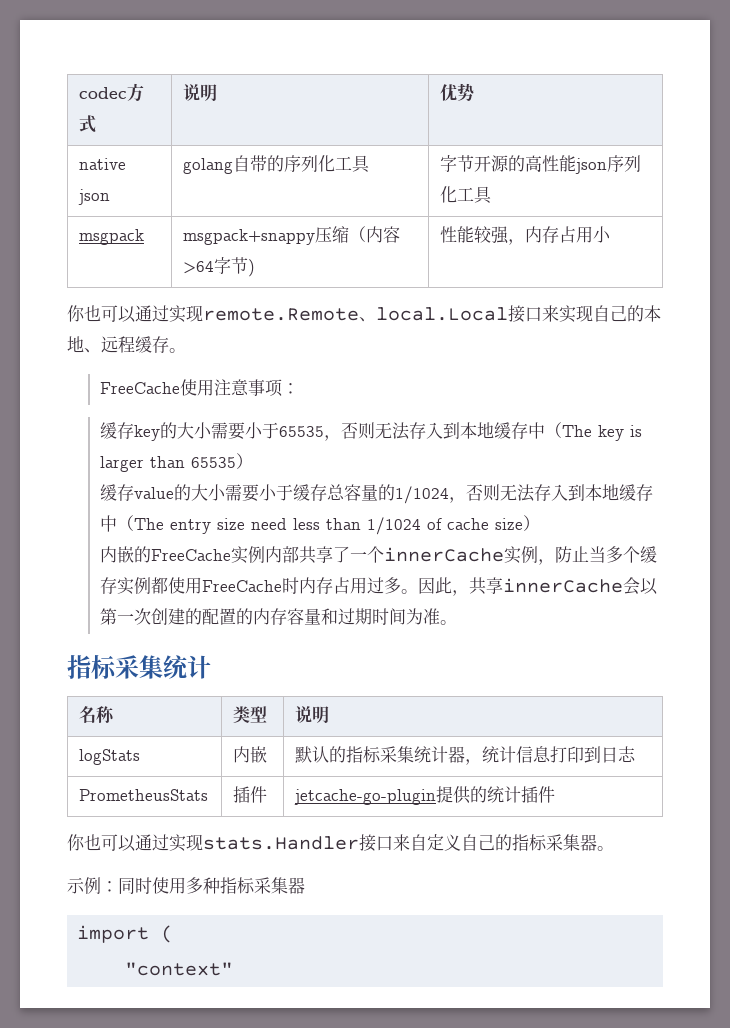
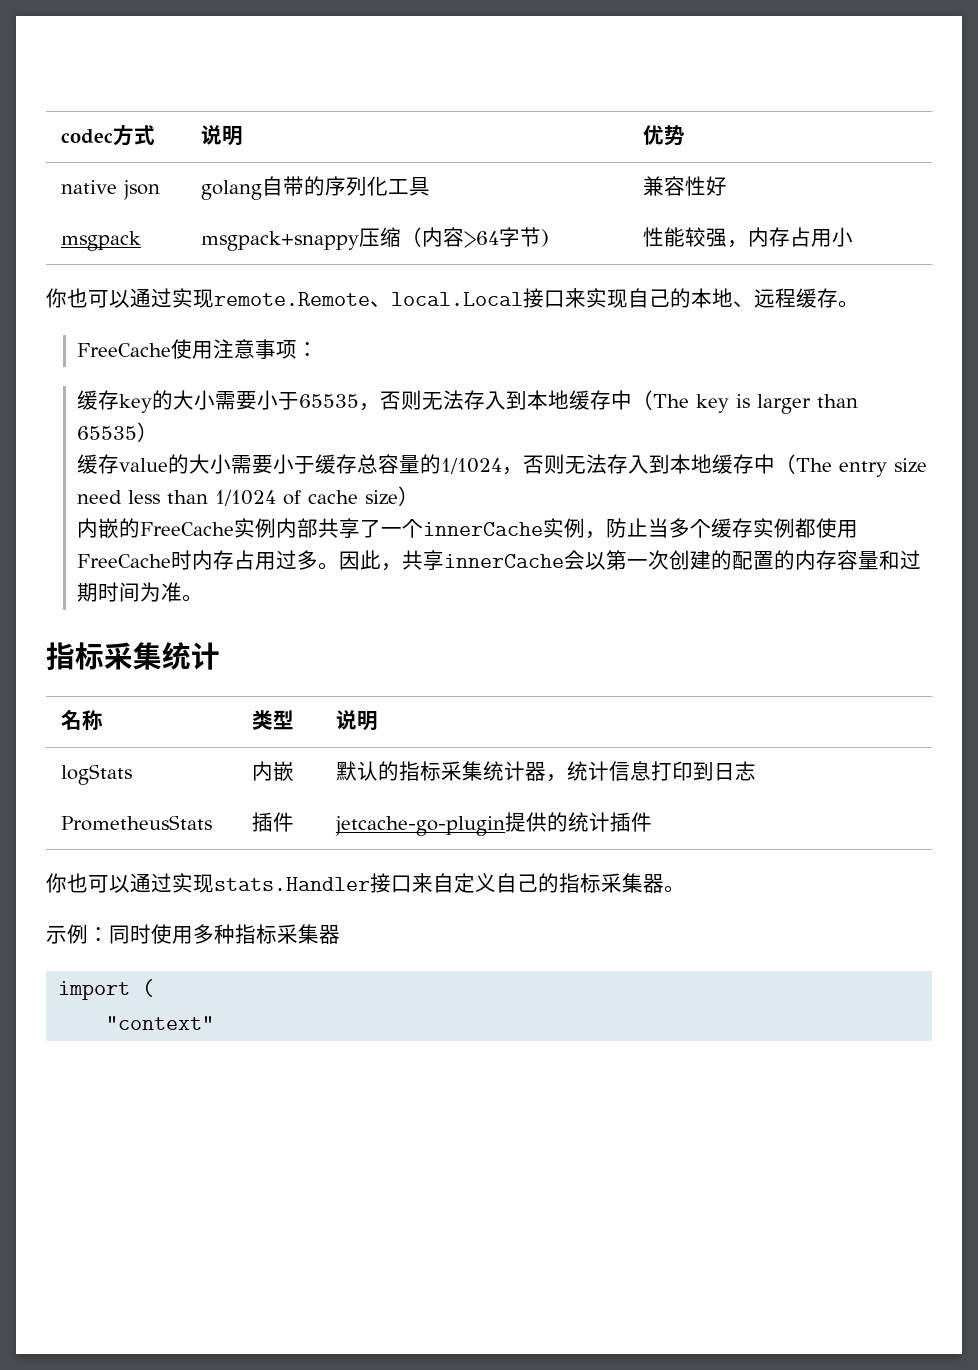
- native json | golang自带的序列化工具 | 字节开源的高性能json序列化工具
+ native json | golang自带的序列化工具 | 兼容性好

